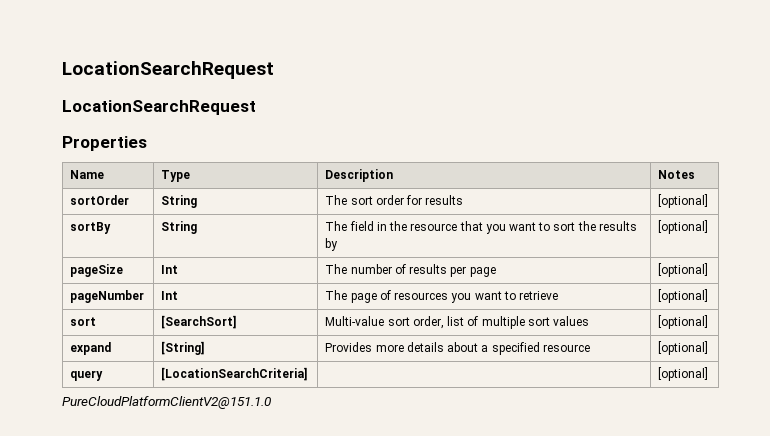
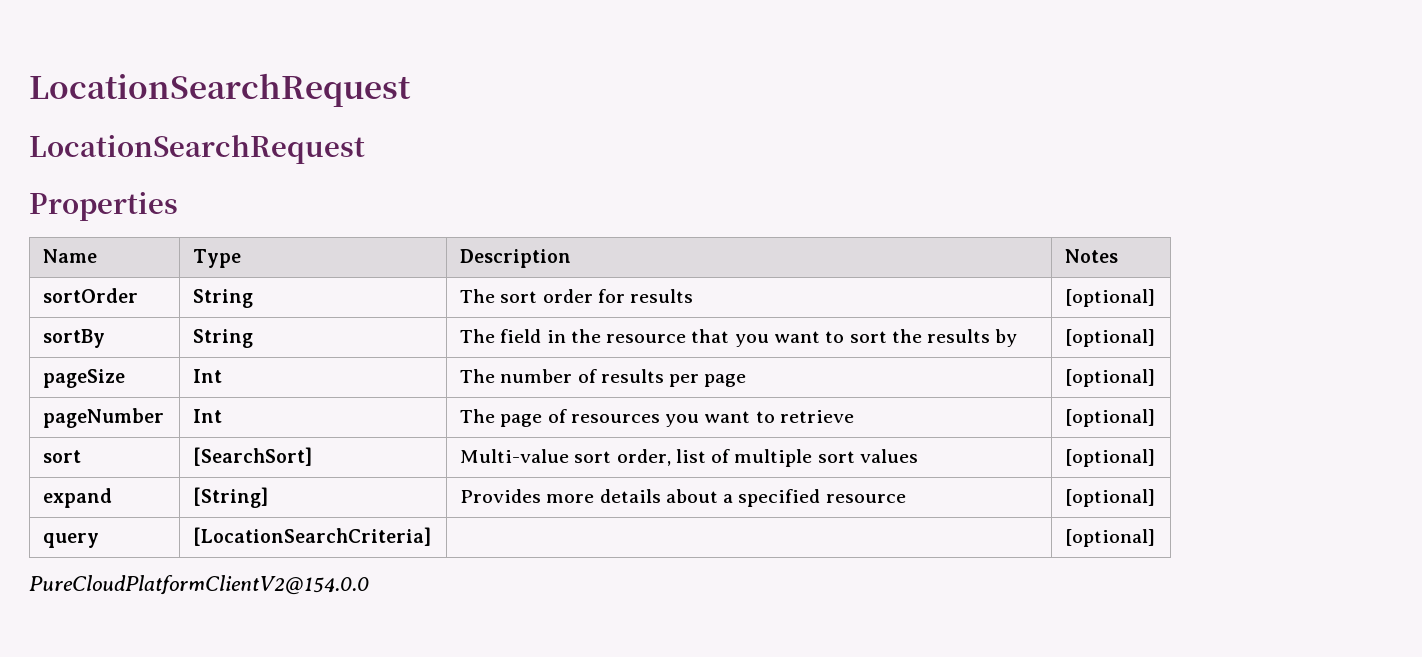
- PureCloudPlatformClientV2@151.1.0
+ PureCloudPlatformClientV2@154.0.0

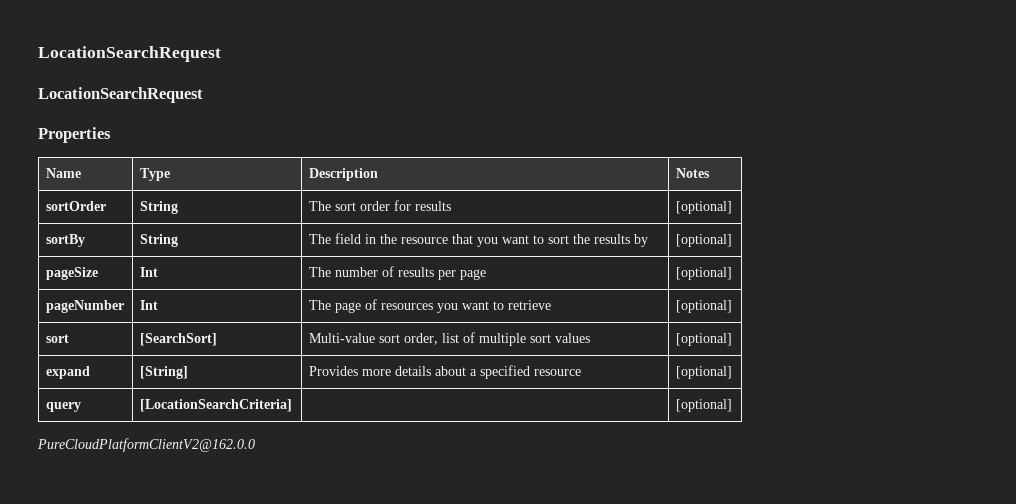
- PureCloudPlatformClientV2@154.0.0
+ PureCloudPlatformClientV2@162.0.0

